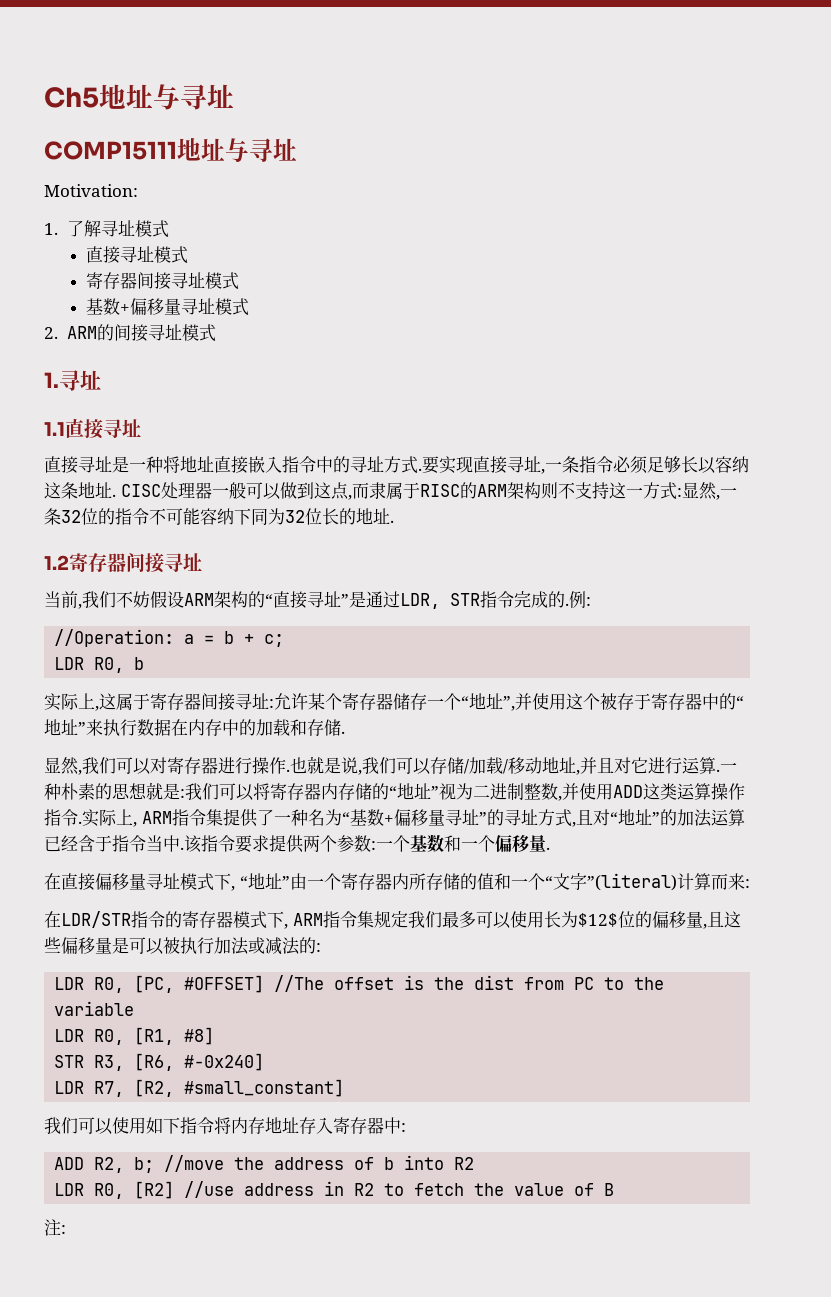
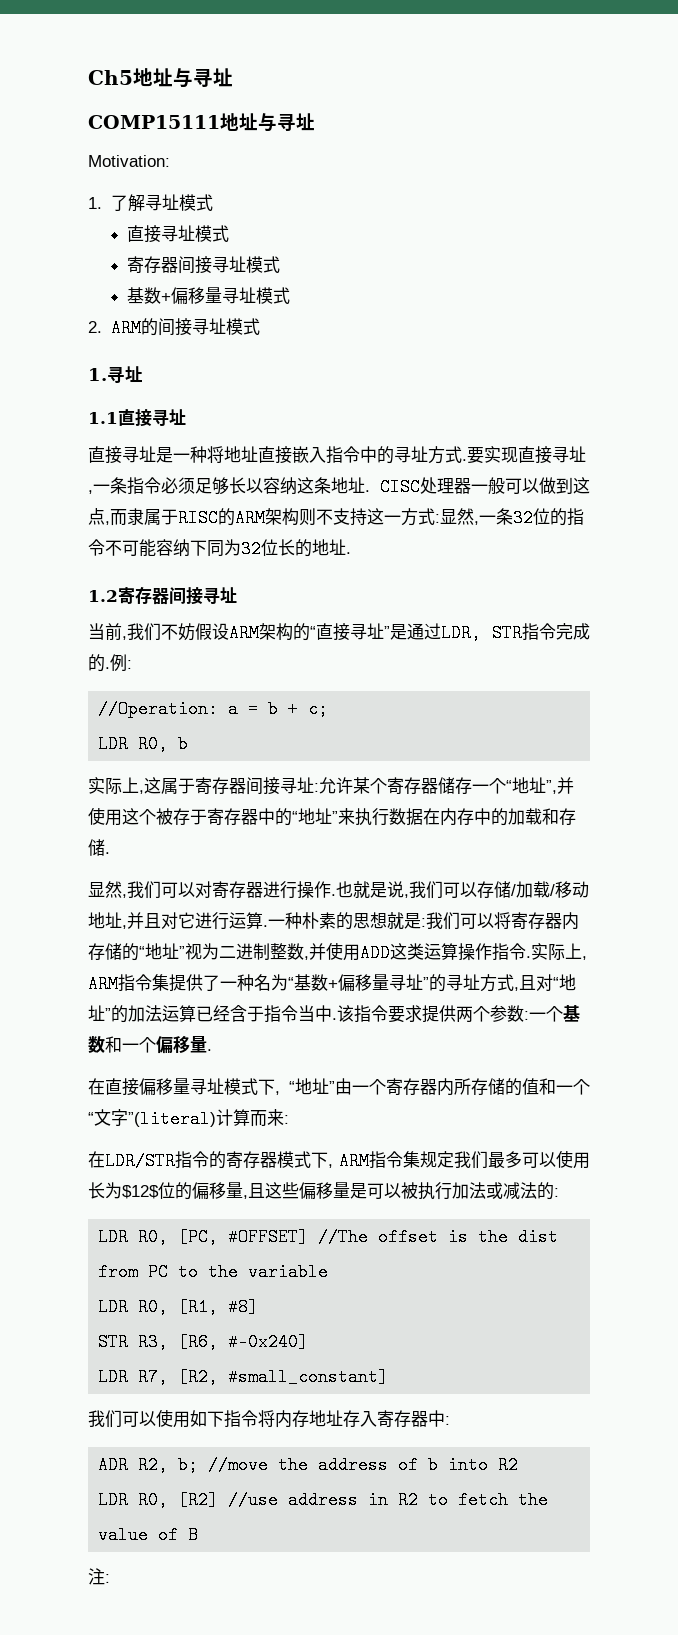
- ADD R2, b; //move the address of b into R2
+ ADR R2, b; //move the address of b into R2

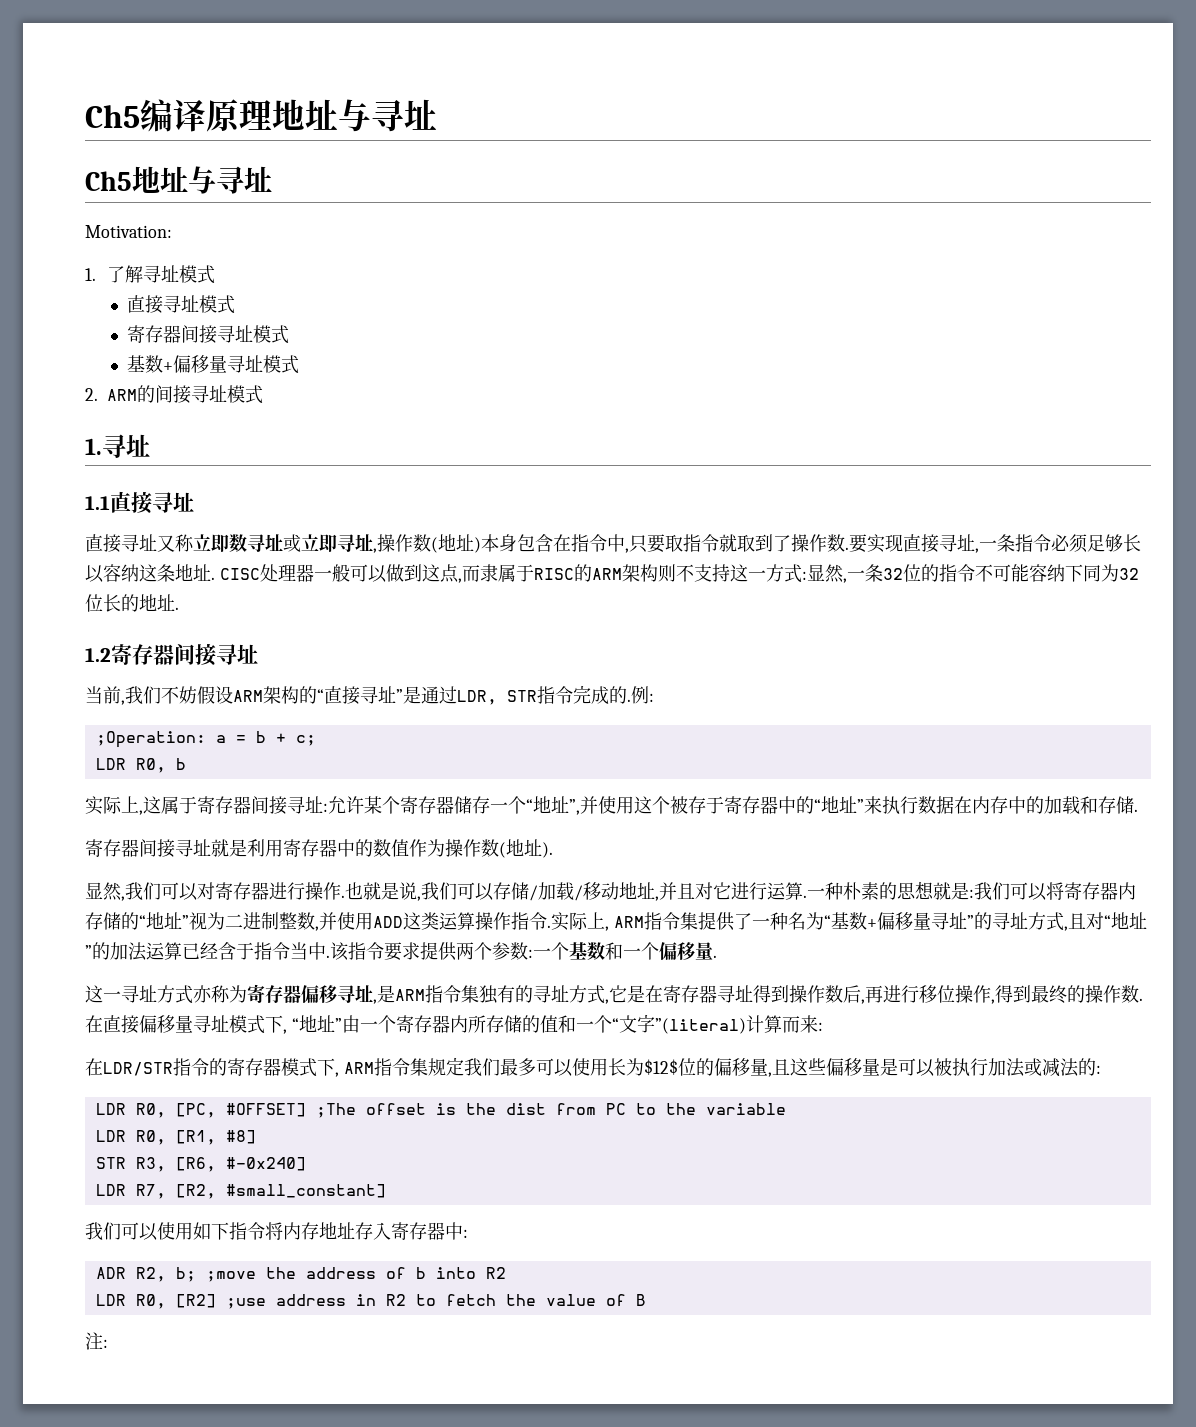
+ Ch5编译原理地址与寻址
  Ch5地址与寻址
- COMP15111地址与寻址
- 直接寻址是一种将地址直接嵌入指令中的寻址方式.
+ 直接寻址又称立即数寻址或立即寻址,操作数(地址)本身包含在指令中,只要取指令就取到了操作数.
- //Operation: a = b + c;
+ ;Operation: a = b + c;
+ 寄存器间接寻址就是利用寄存器中的数值作为操作数(地址).
+ 这一寻址方式亦称为寄存器偏移寻址,是ARM指令集独有的寻址方式,它是在寄存器寻址得到操作数后,再进行移位操作,得到最终的操作数.
- LDR R0, [PC, #OFFSET] //The offset is the dist from PC to the variable
+ LDR R0, [PC, #OFFSET] ;The offset is the dist from PC to the variable
- ADR R2, b; //move the address of b into R2
+ ADR R2, b; ;move the address of b into R2
- LDR R0, [R2] //use address in R2 to fetch the value of B
+ LDR R0, [R2] ;use address in R2 to fetch the value of B

